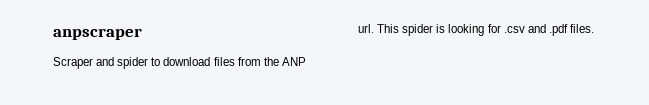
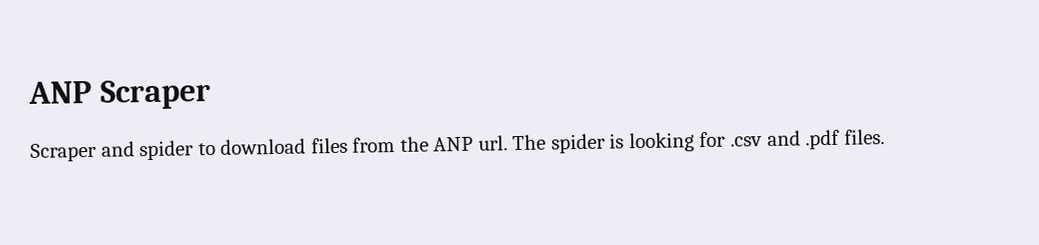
- anpscraper
+ ANP Scraper
- This spider is looking for .csv and .pdf files.
+ The spider is looking for .csv and .pdf files.

